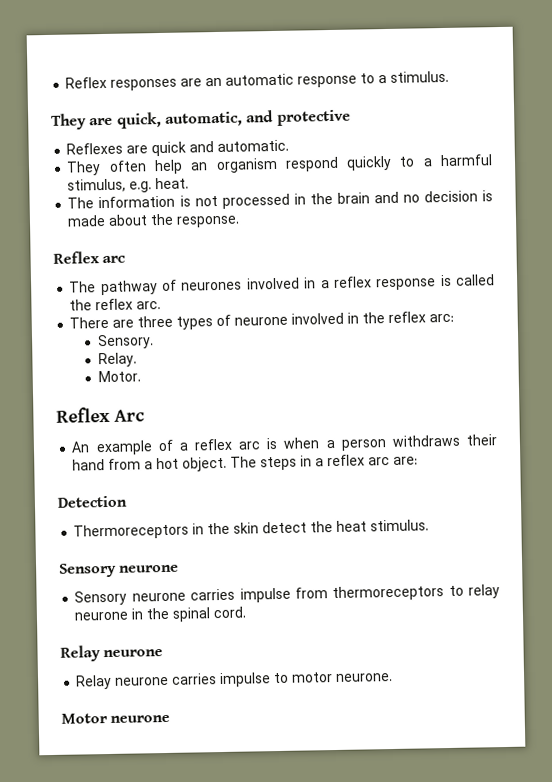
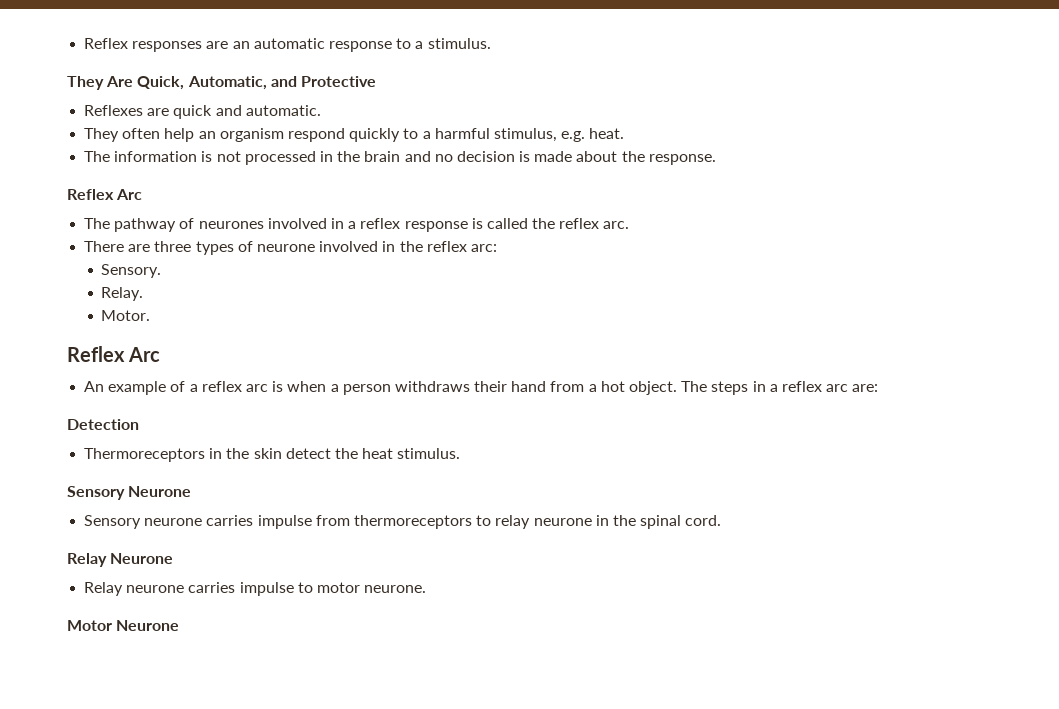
- They are quick, automatic, and protective
+ They Are Quick, Automatic, and Protective
  The information is not processed in the brain and no decision is made about the response.
- Reflex arc
+ Reflex Arc
  Thermoreceptors in the skin detect the heat stimulus.
- Sensory neurone
+ Sensory Neurone
  Sensory neurone carries impulse from thermoreceptors to relay neurone in the spinal cord.
- Relay neurone
+ Relay Neurone
- Motor neurone
+ Motor Neurone

